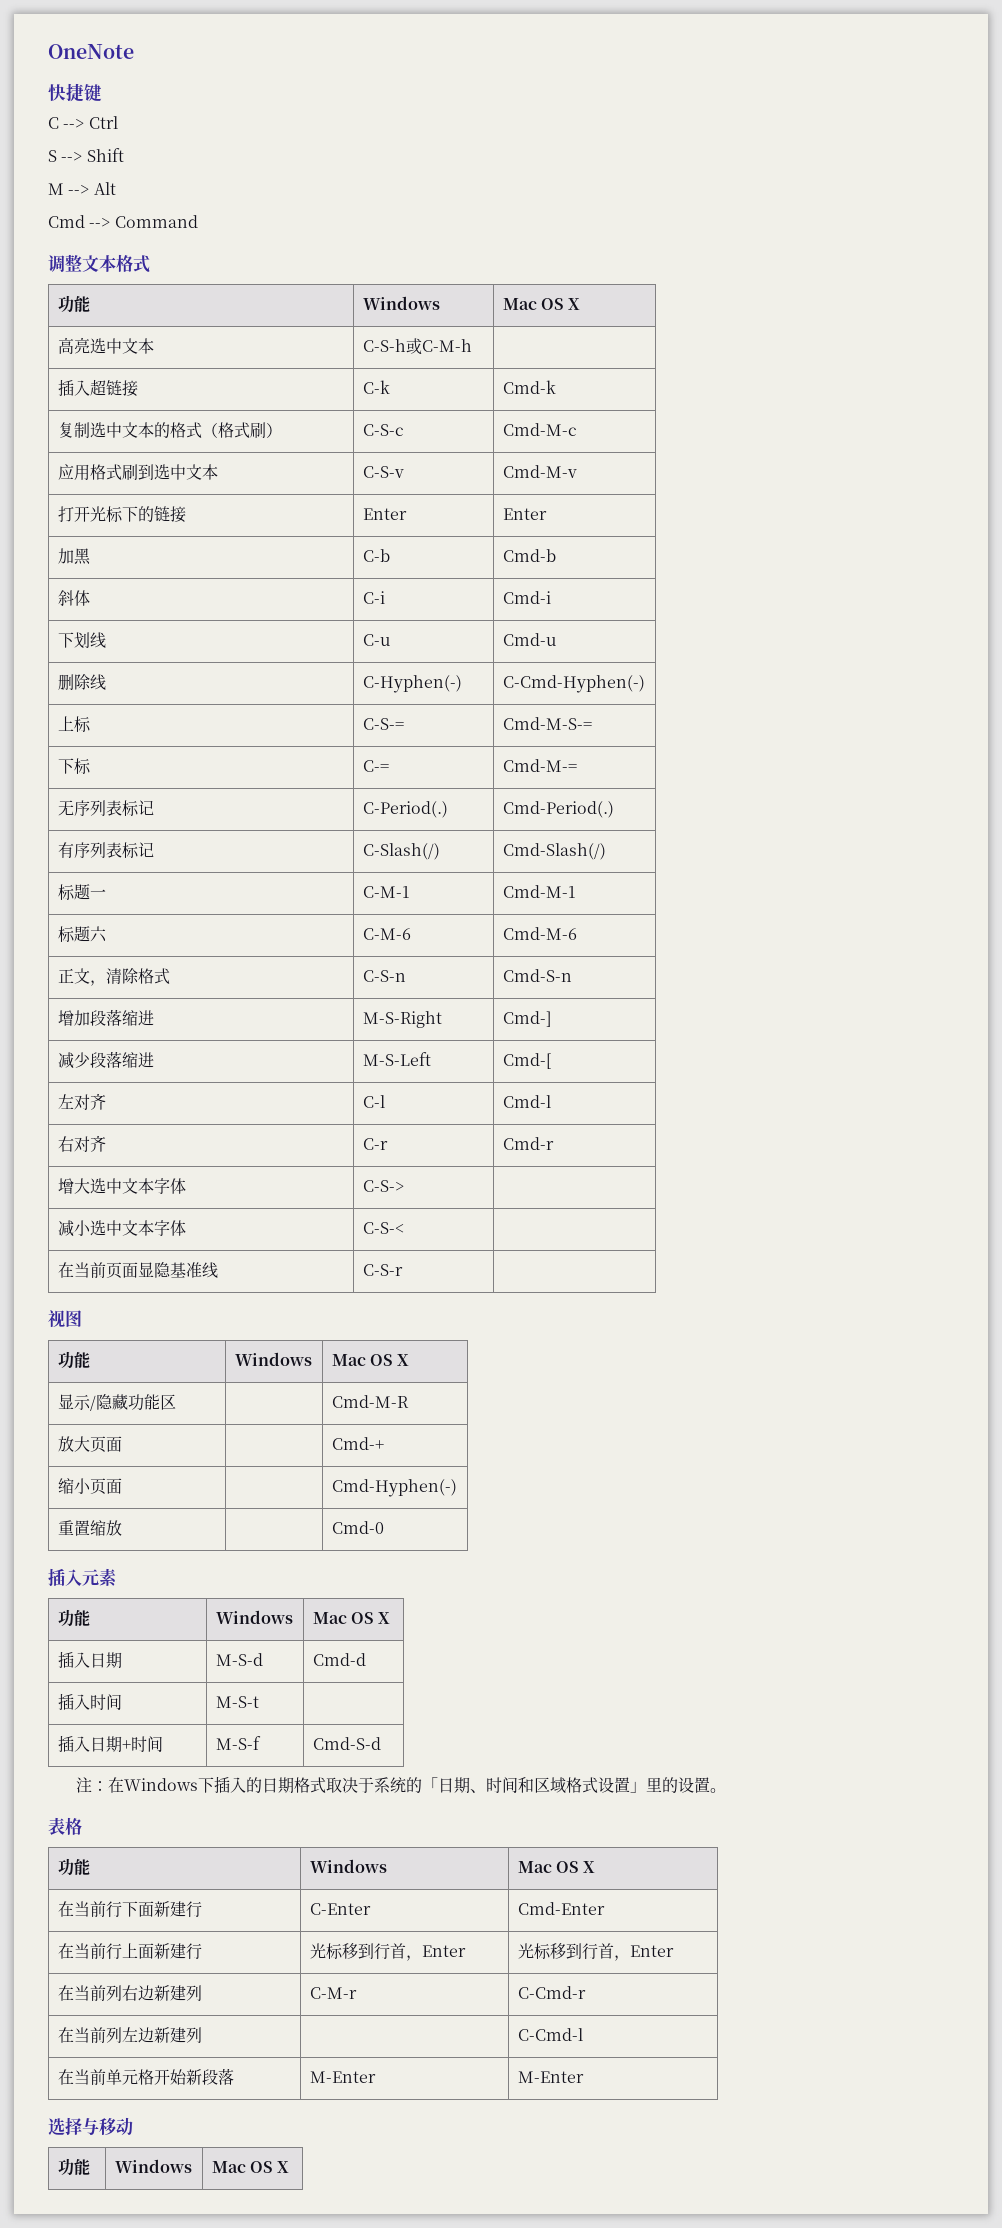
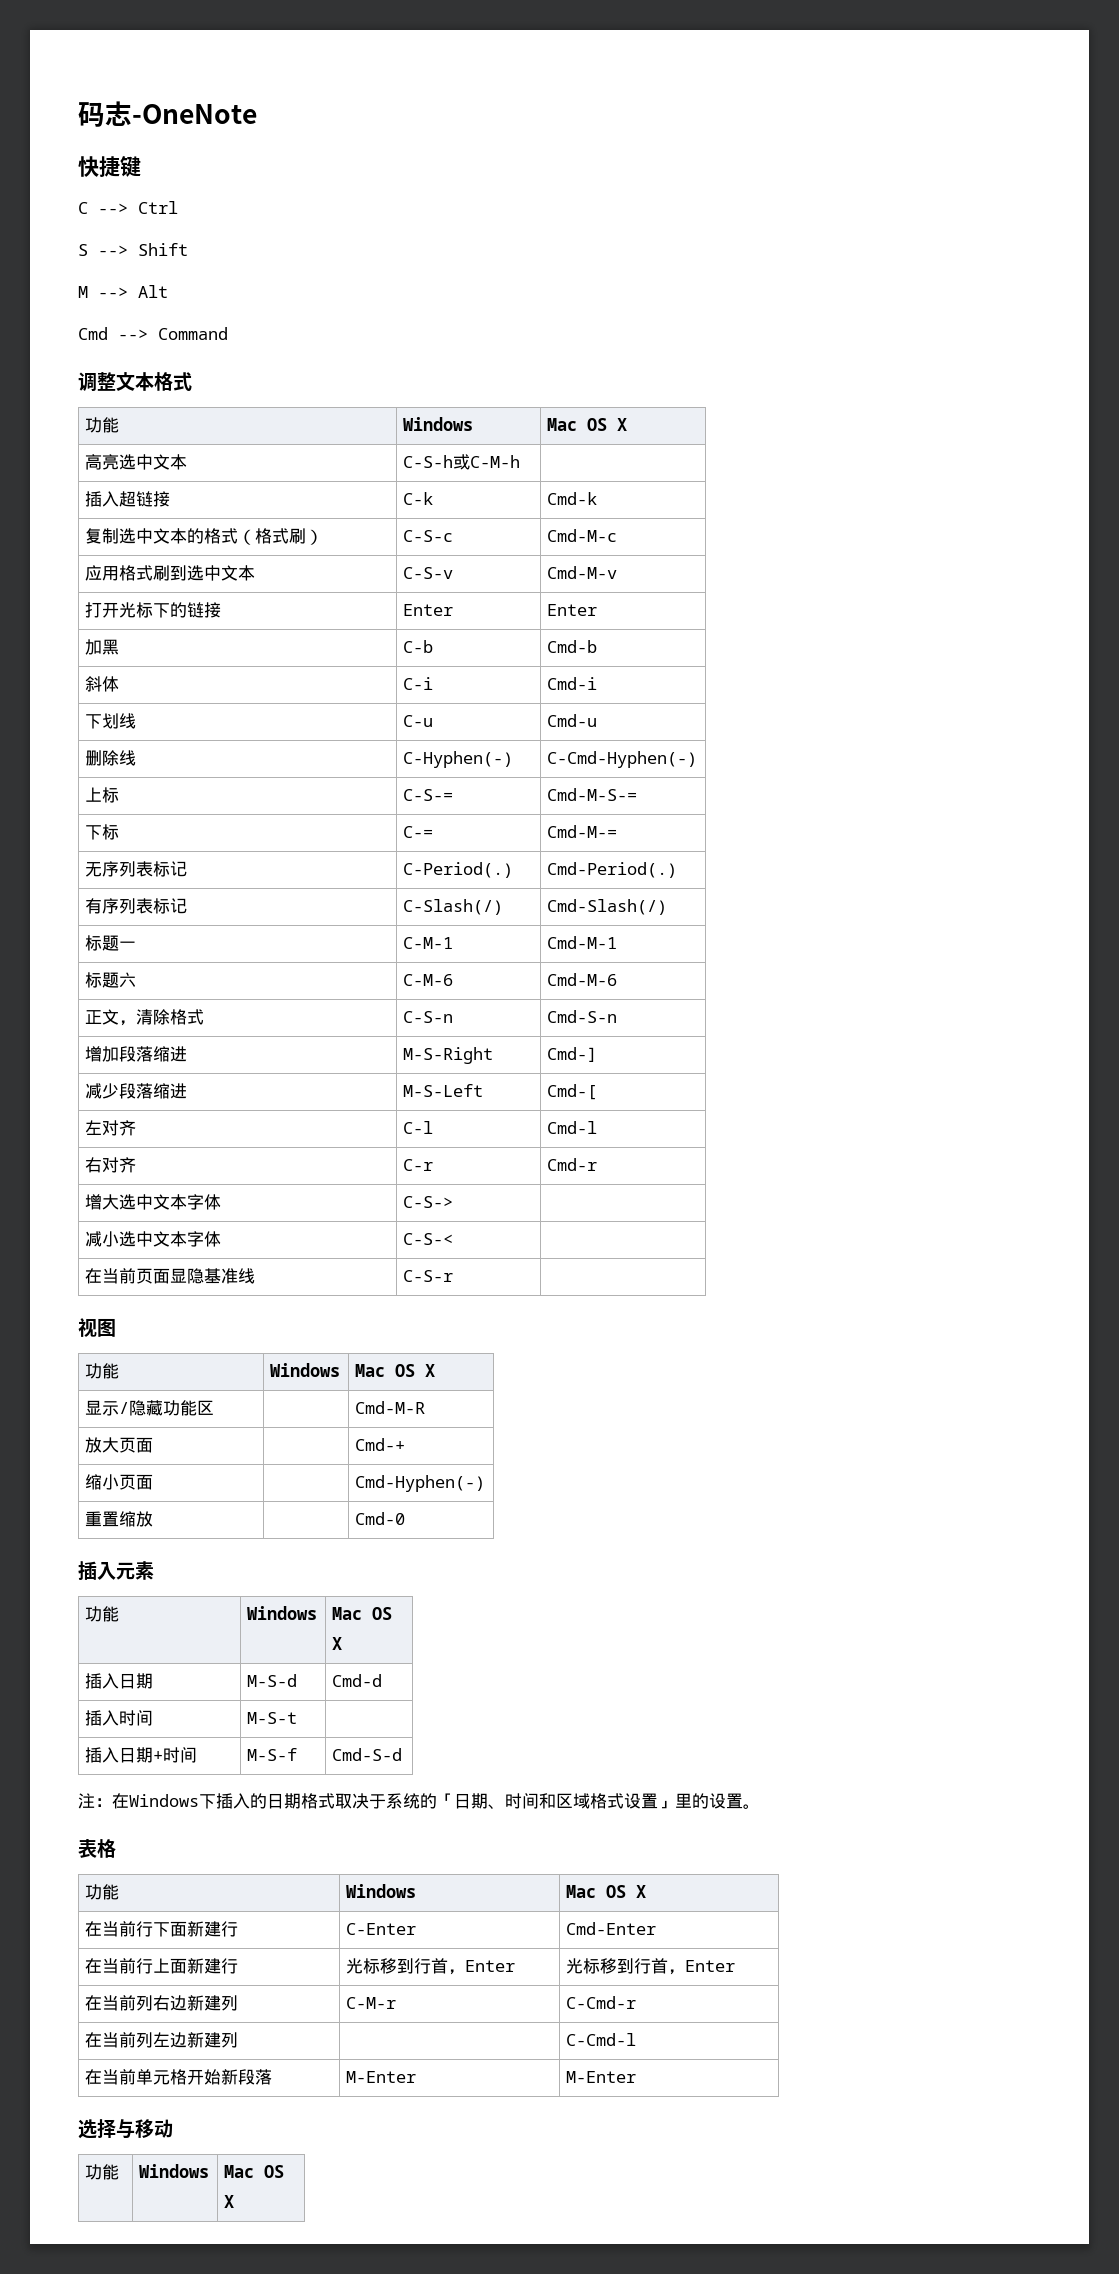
- OneNote
+ 码志-OneNote

